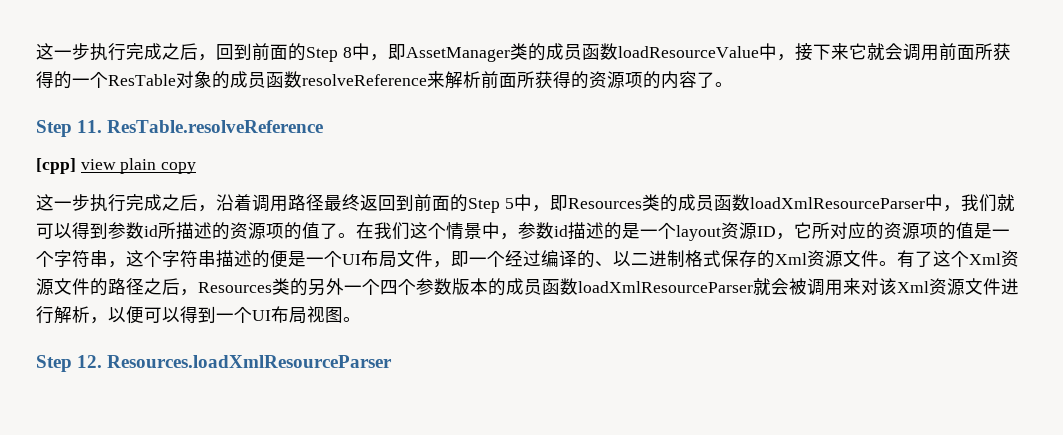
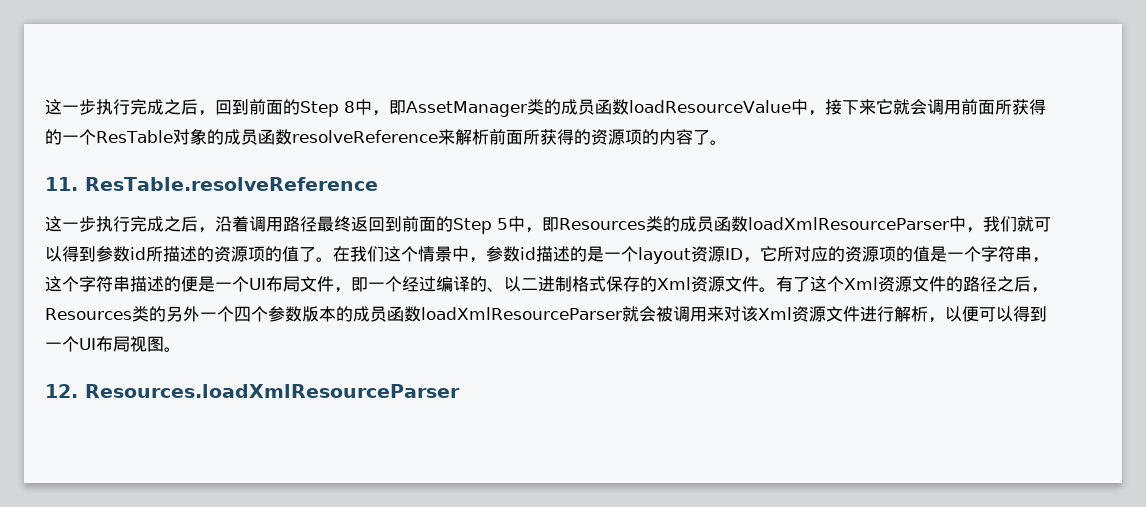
- Step 11. ResTable.resolveReference
+ 11. ResTable.resolveReference
- [cpp] view plain copy
- Step 12. Resources.loadXmlResourceParser
+ 12. Resources.loadXmlResourceParser

